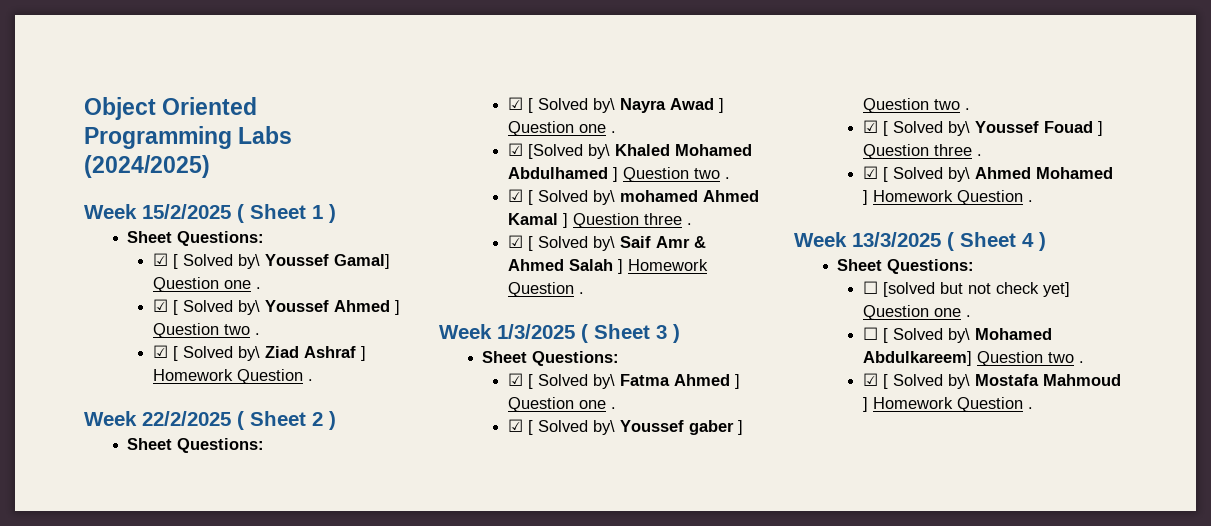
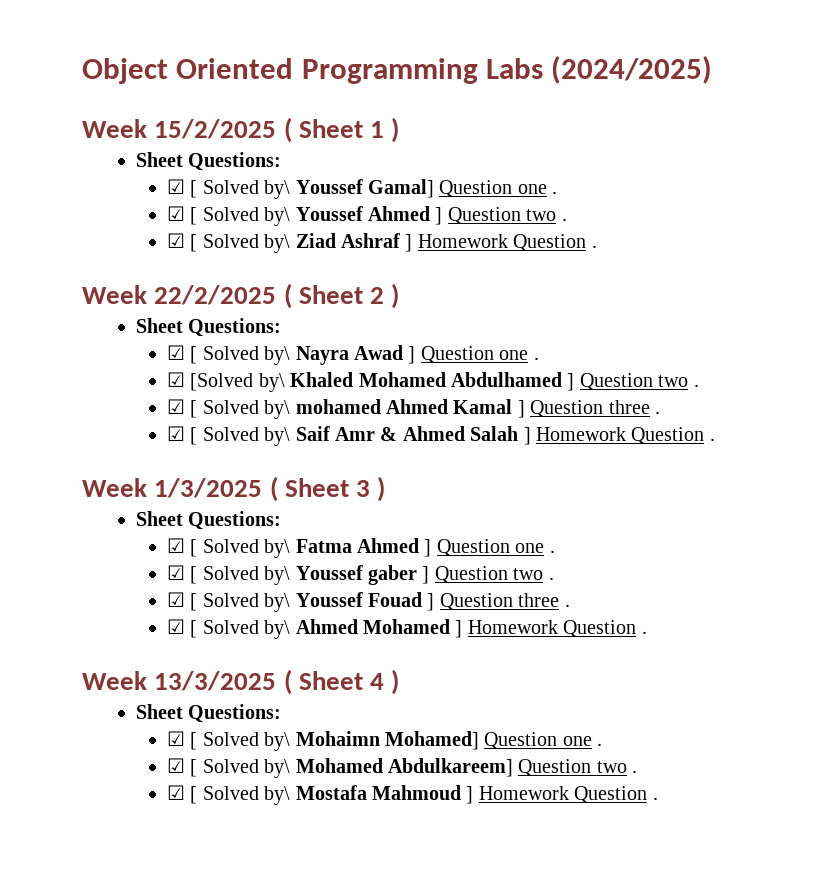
- ☐ [solved but not check yet] Question one .
- ☐ [ Solved by\ Mohamed Abdulkareem] Question two .
+ ☑ [ Solved by\ Mohaimn Mohamed] Question one .
+ ☑ [ Solved by\ Mohamed Abdulkareem] Question two .

